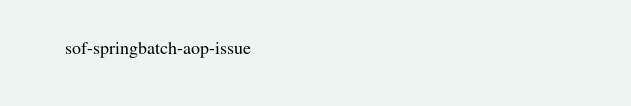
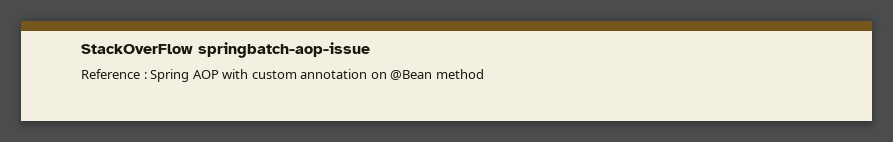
- sof-springbatch-aop-issue
+ StackOverFlow springbatch-aop-issue
+ Reference : Spring AOP with custom annotation on @Bean method

